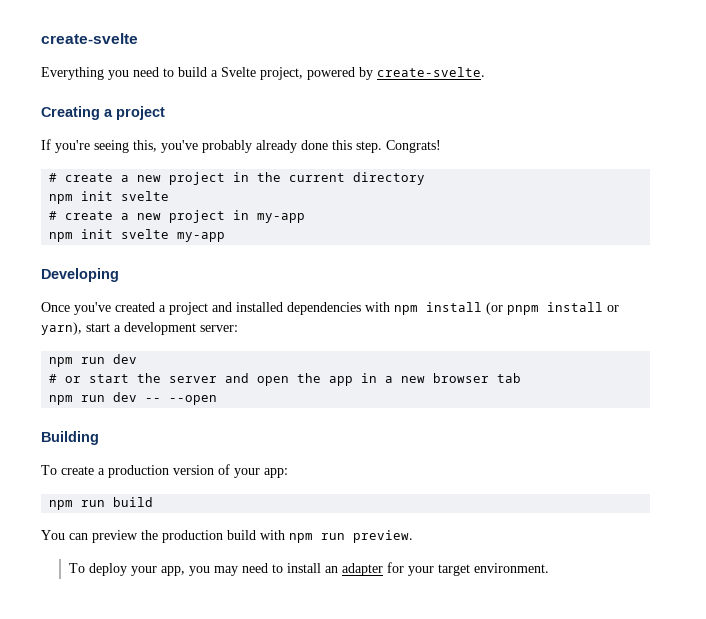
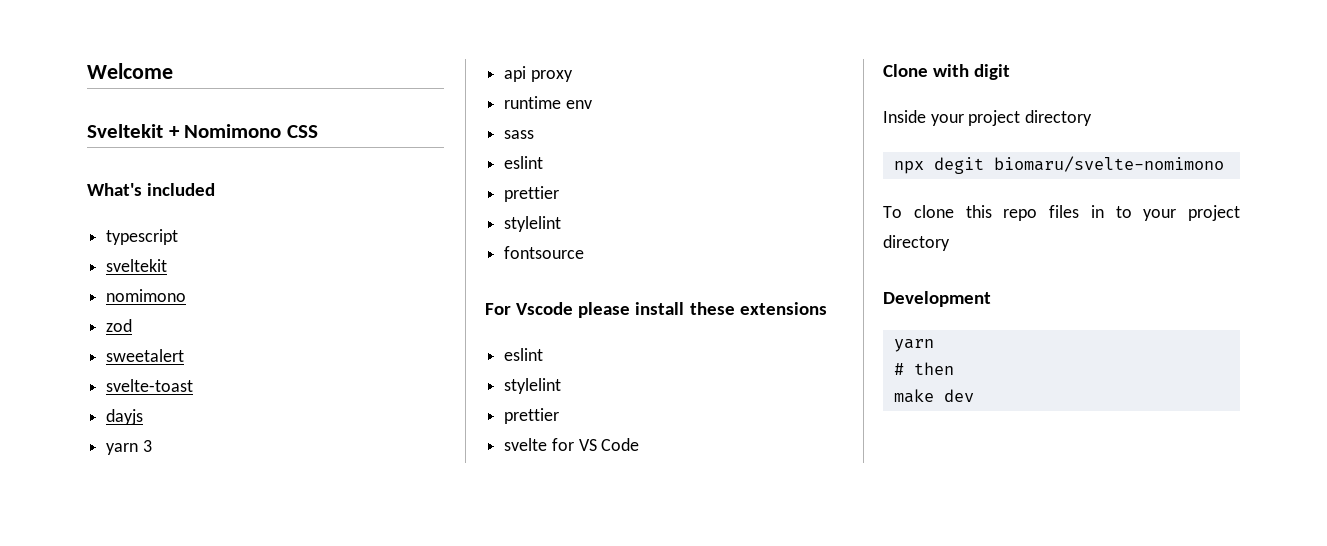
- create-svelte
- Everything you need to build a Svelte project, powered by create-svelte.
- Creating a project
- If you're seeing this, you've probably already done this step. Congrats!
- # create a new project in the current directory
- npm init svelte
- # create a new project in my-app
- npm init svelte my-app
- Developing
- Once you've created a project and installed dependencies with npm install (or pnpm install or yarn), start a development server:
- npm run dev
- # or start the server and open the app in a new browser tab
- npm run dev -- --open
- Building
- To create a production version of your app:
- npm run build
- You can preview the production build with npm run preview.
- To deploy your app, you may need to install an adapter for your target environment.
+ Welcome
+ Sveltekit + Nomimono CSS
+ What's included
+ typescript
+ sveltekit
+ nomimono
+ zod
+ sweetalert
+ svelte-toast
+ dayjs
+ yarn 3
+ api proxy
+ runtime env
+ sass
+ eslint
+ prettier
+ stylelint
+ fontsource
+ For Vscode please install these extensions
+ eslint
+ stylelint
+ prettier
+ svelte for VS Code
+ Clone with digit
+ Inside your project directory
+ npx degit biomaru/svelte-nomimono
+ To clone this repo files in to your project directory
+ Development
+ yarn
+ # then
+ make dev

